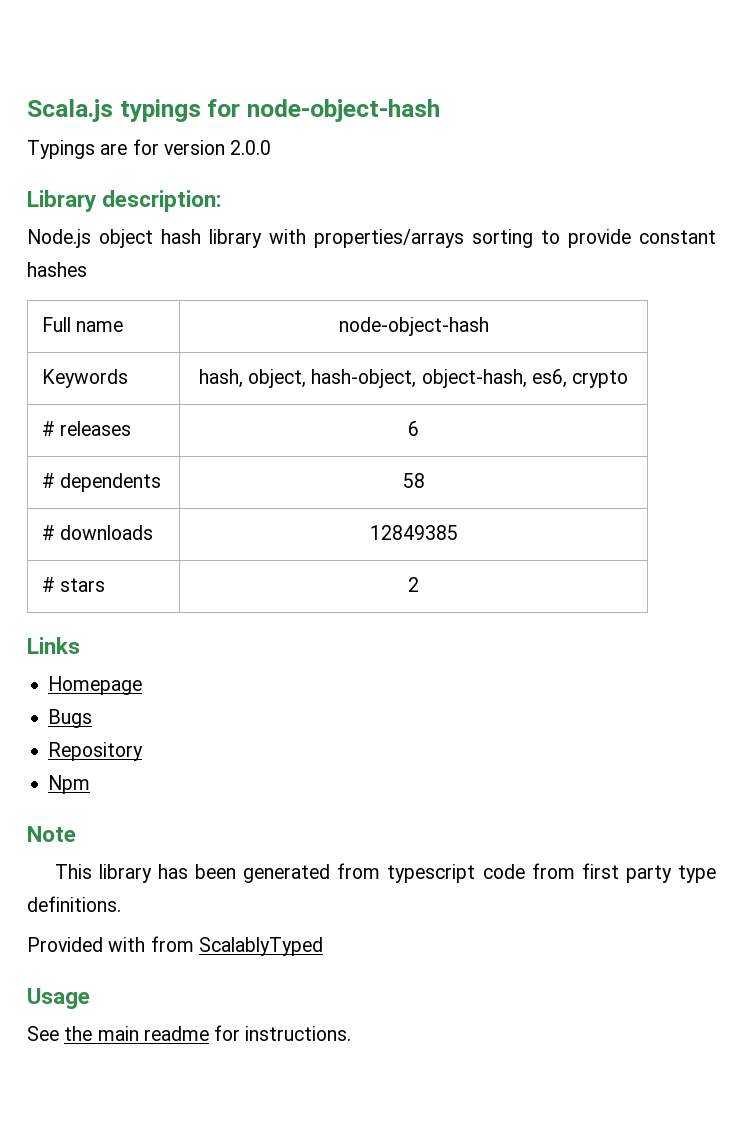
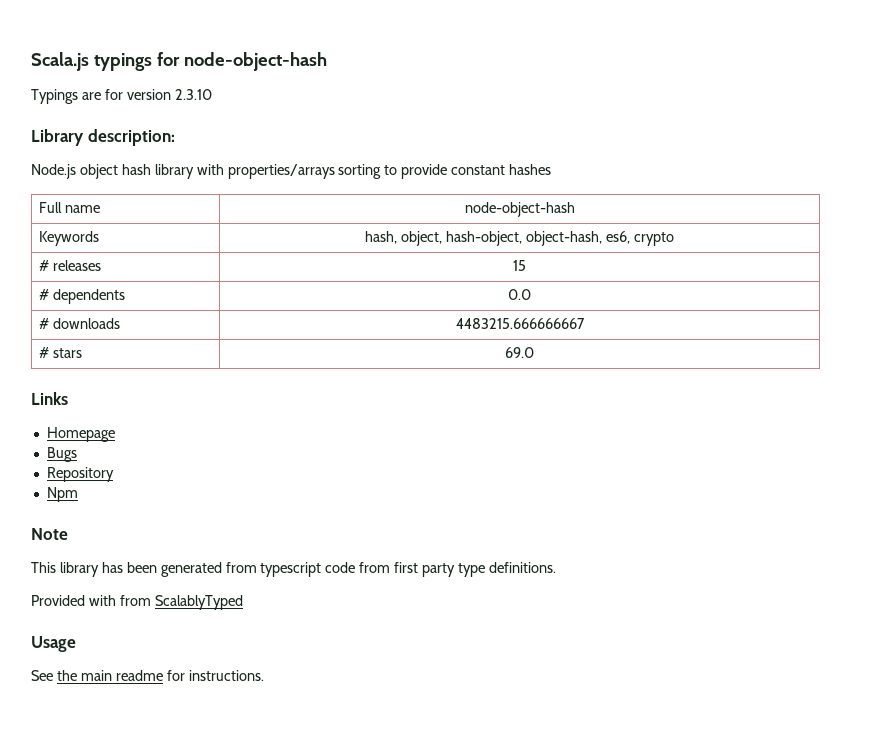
- Typings are for version 2.0.0
+ Typings are for version 2.3.10
- # releases | 6
+ # releases | 15
- # dependents | 58
+ # dependents | 0.0
- # downloads | 12849385
+ # downloads | 4483215.666666667
- # stars | 2
+ # stars | 69.0

